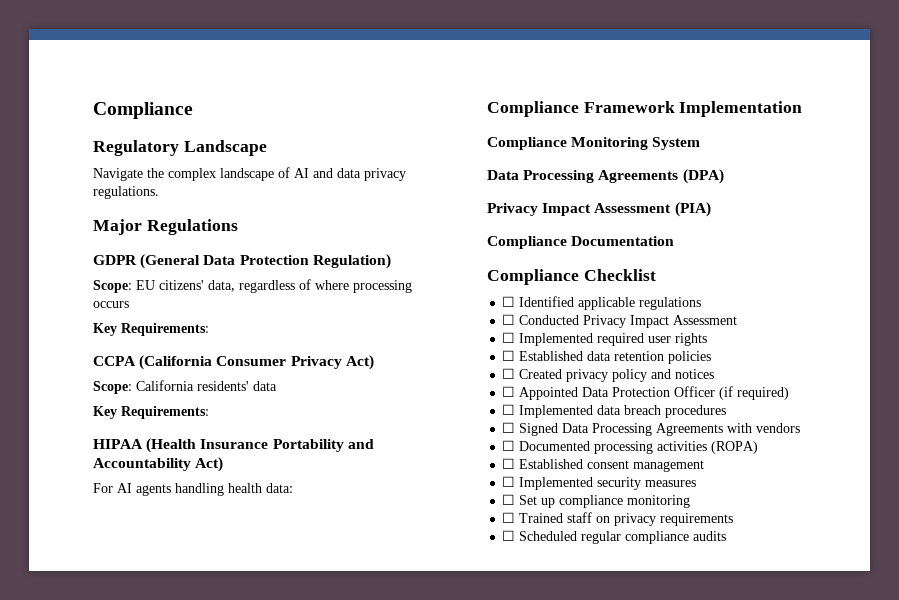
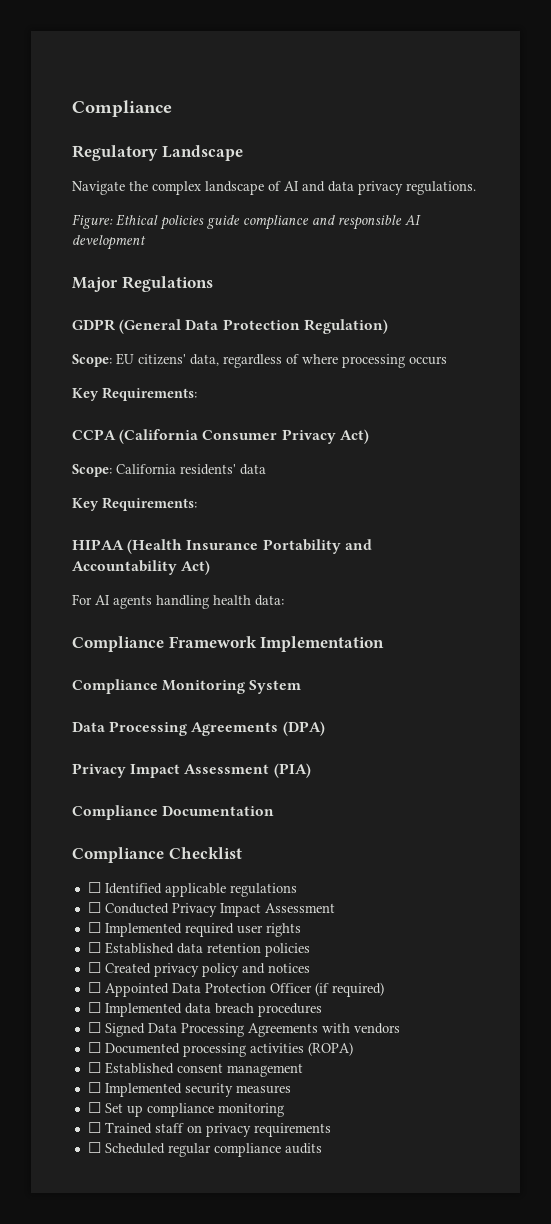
+ Figure: Ethical policies guide compliance and responsible AI development

